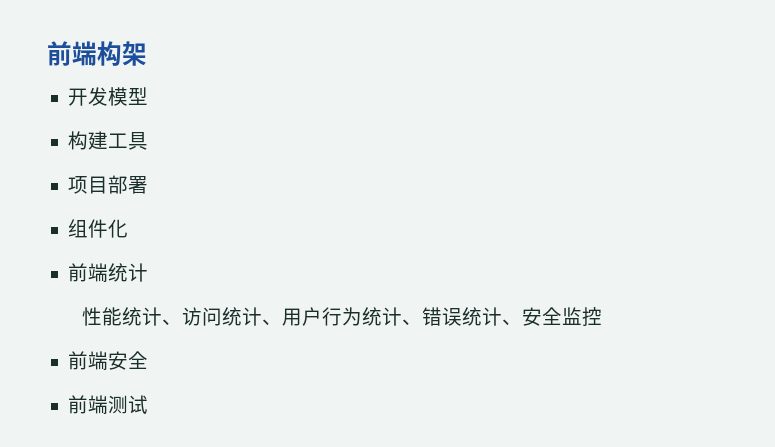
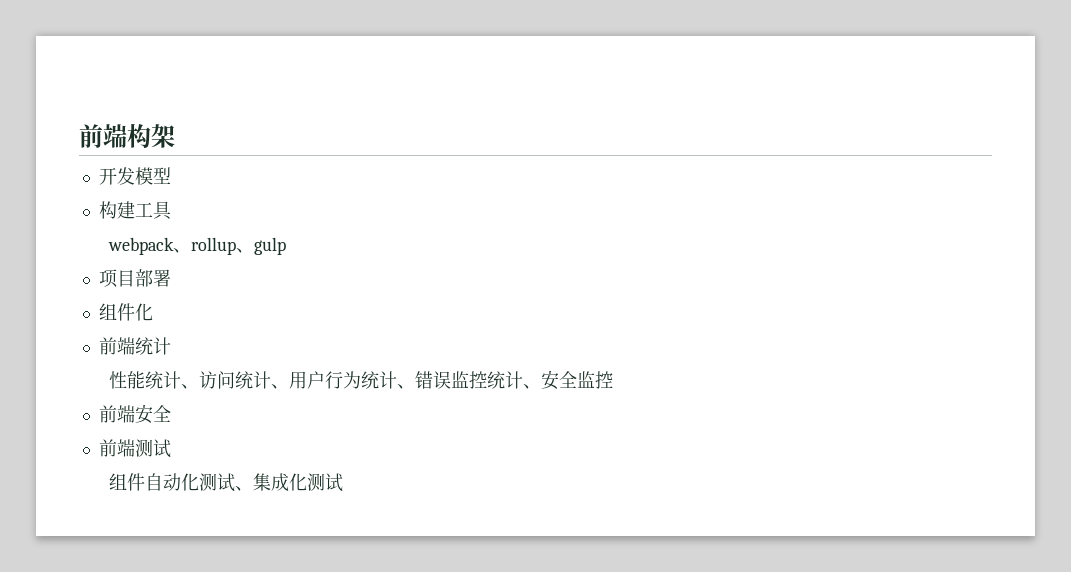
+ webpack、rollup、gulp
- 性能统计、访问统计、用户行为统计、错误统计、安全监控
+ 性能统计、访问统计、用户行为统计、错误监控统计、安全监控
+ 组件自动化测试、集成化测试

